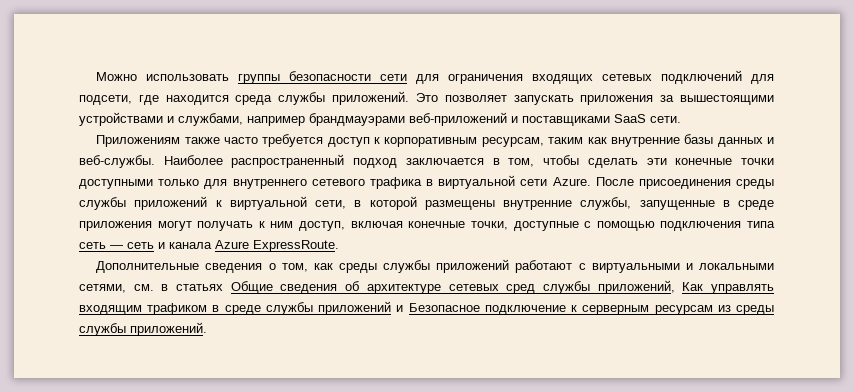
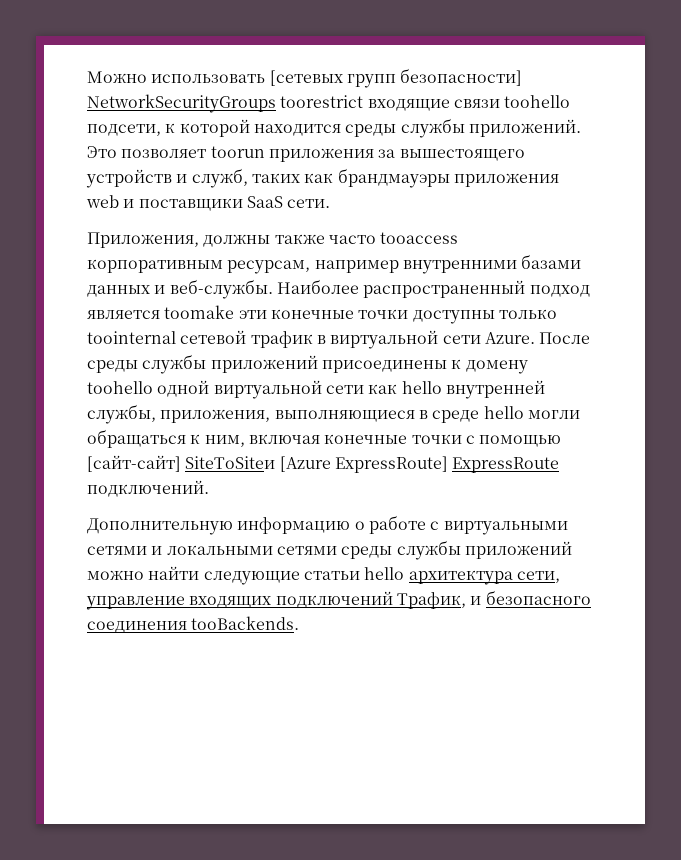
- Можно использовать группы безопасности сети для ограничения входящих сетевых подключений для подсети, где находится среда службы приложений.
+ Можно использовать [сетевых групп безопасности] NetworkSecurityGroups toorestrict входящие связи toohello подсети, к которой находится среды службы приложений.
- Это позволяет запускать приложения за вышестоящими устройствами и службами, например брандмауэрами веб-приложений и поставщиками SaaS сети.
- Приложениям также часто требуется доступ к корпоративным ресурсам, таким как внутренние базы данных и веб-службы.
+ Это позволяет toorun приложения за вышестоящего устройств и служб, таких как брандмауэры приложения web и поставщики SaaS сети.
+ Приложения, должны также часто tooaccess корпоративным ресурсам, например внутренними базами данных и веб-службы.
- Наиболее распространенный подход заключается в том, чтобы сделать эти конечные точки доступными только для внутреннего сетевого трафика в виртуальной сети Azure.
+ Наиболее распространенный подход является toomake эти конечные точки доступны только toointernal сетевой трафик в виртуальной сети Azure.
- После присоединения среды службы приложений к виртуальной сети, в которой размещены внутренние службы, запущенные в среде приложения могут получать к ним доступ, включая конечные точки, доступные с помощью подключения типа сеть — сеть и канала Azure ExpressRoute.
- Дополнительные сведения о том, как среды службы приложений работают с виртуальными и локальными сетями, см. в статьях Общие сведения об архитектуре сетевых сред службы приложений, Как управлять входящим трафиком в среде службы приложений и Безопасное подключение к серверным ресурсам из среды службы приложений.
+ После среды службы приложений присоединены к домену toohello одной виртуальной сети как hello внутренней службы, приложения, выполняющиеся в среде hello могли обращаться к ним, включая конечные точки с помощью [сайт-сайт] SiteToSiteи [Azure ExpressRoute] ExpressRoute подключений.
+ Дополнительную информацию о работе с виртуальными сетями и локальными сетями среды службы приложений можно найти следующие статьи hello архитектура сети, управление входящих подключений Трафик, и безопасного соединения tooBackends.

